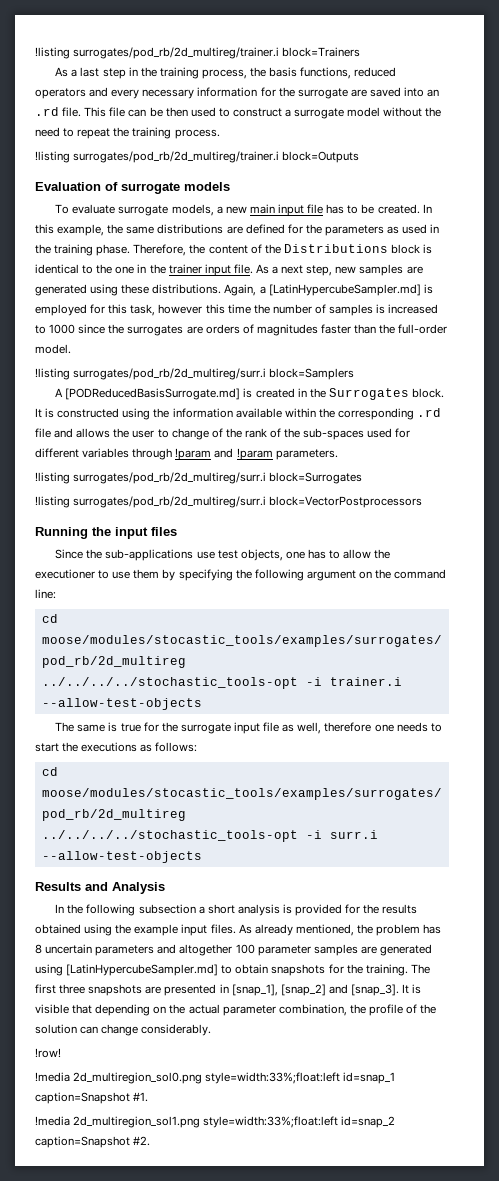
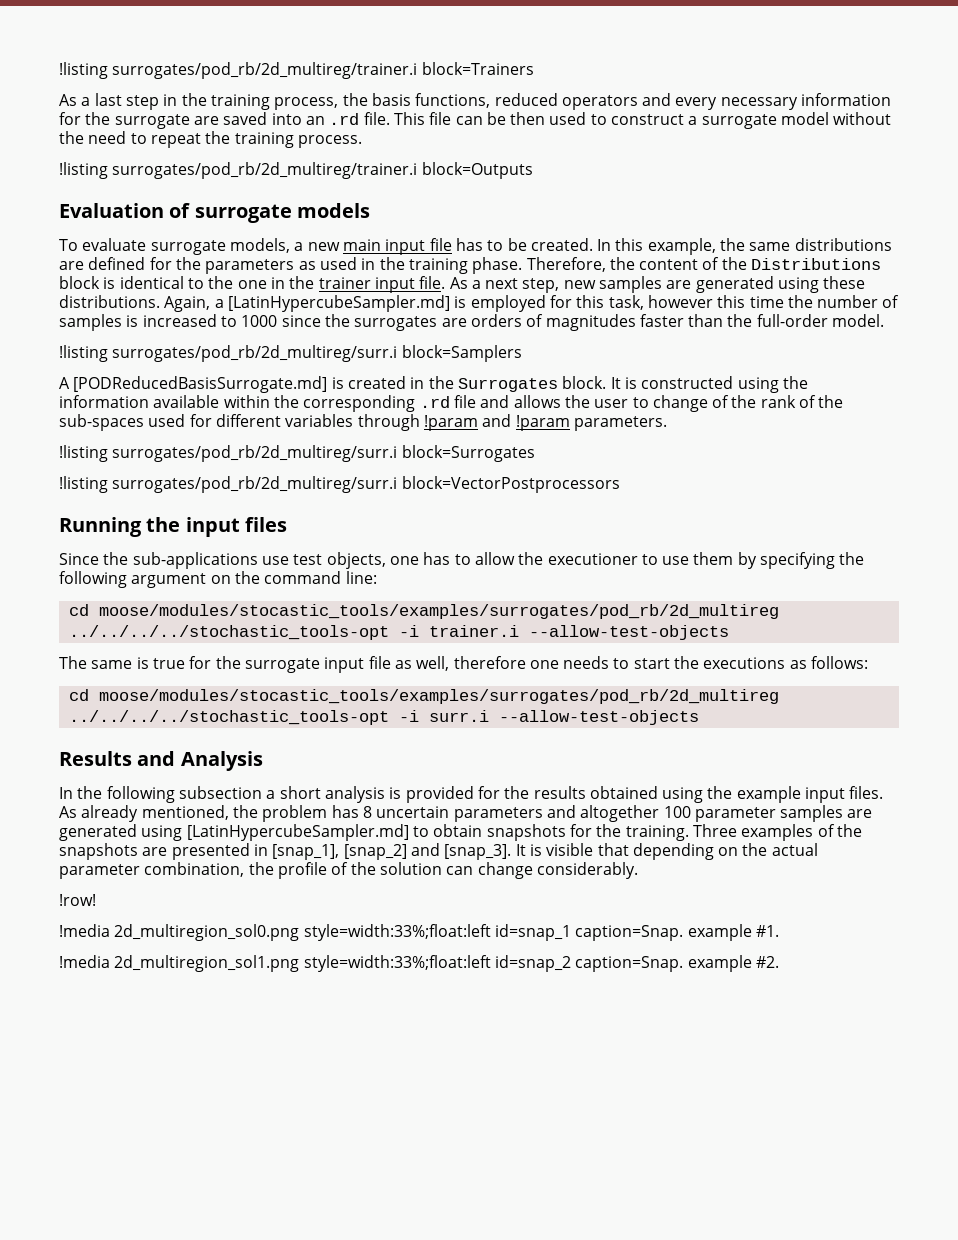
- The first three snapshots are presented in [snap_1], [snap_2] and [snap_3].
+ Three examples of the snapshots are presented in [snap_1], [snap_2] and [snap_3].
- !media 2d_multiregion_sol0.png style=width:33%;float:left id=snap_1 caption=Snapshot #1.
+ !media 2d_multiregion_sol0.png style=width:33%;float:left id=snap_1 caption=Snap. example #1.
- !media 2d_multiregion_sol1.png style=width:33%;float:left id=snap_2 caption=Snapshot #2.
+ !media 2d_multiregion_sol1.png style=width:33%;float:left id=snap_2 caption=Snap. example #2.

